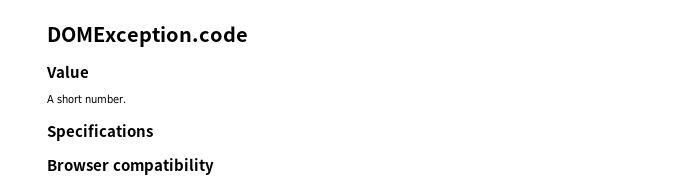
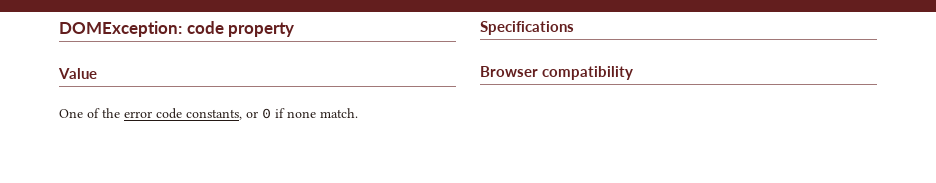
- DOMException.code
+ DOMException: code property
  Value
- A short number.
+ One of the error code constants, or 0 if none match.

